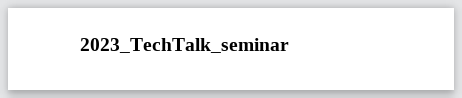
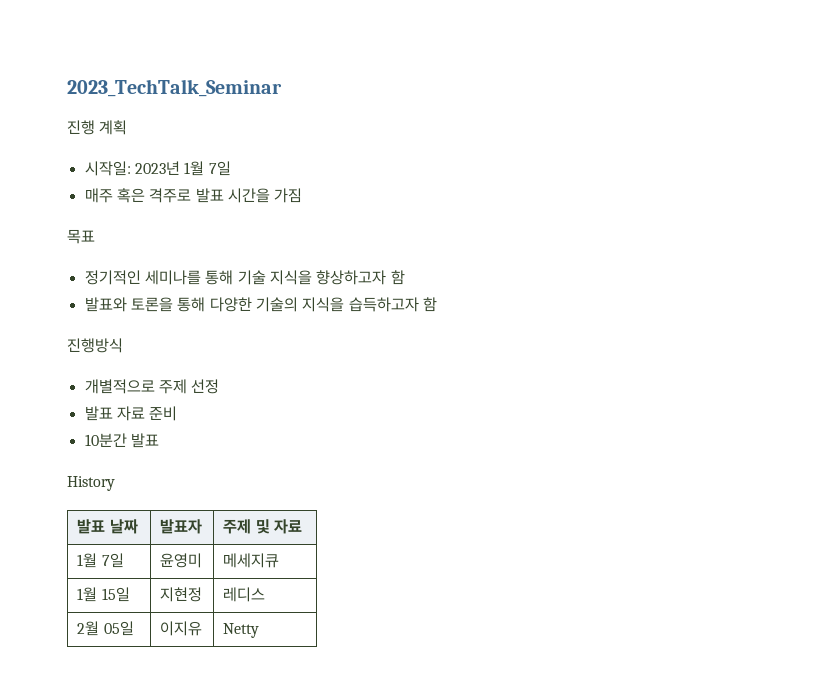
- 2023_TechTalk_seminar
+ 2023_TechTalk_Seminar
+ 진행 계획
+ 시작일: 2023년 1월 7일
+ 매주 혹은 격주로 발표 시간을 가짐
+ 목표
+ 정기적인 세미나를 통해 기술 지식을 향상하고자 함
+ 발표와 토론을 통해 다양한 기술의 지식을 습득하고자 함
+ 진행방식
+ 개별적으로 주제 선정
+ 발표 자료 준비
+ 10분간 발표
+ History
+ 발표 날짜 | 발표자 | 주제 및 자료
+ 1월 7일 | 윤영미 | 메세지큐
+ 1월 15일 | 지현정 | 레디스
+ 2월 05일 | 이지유 | Netty

